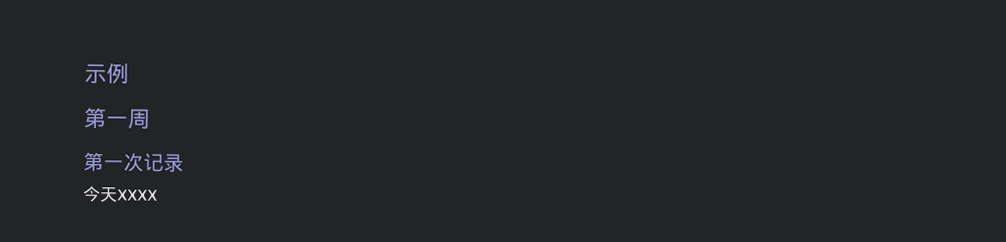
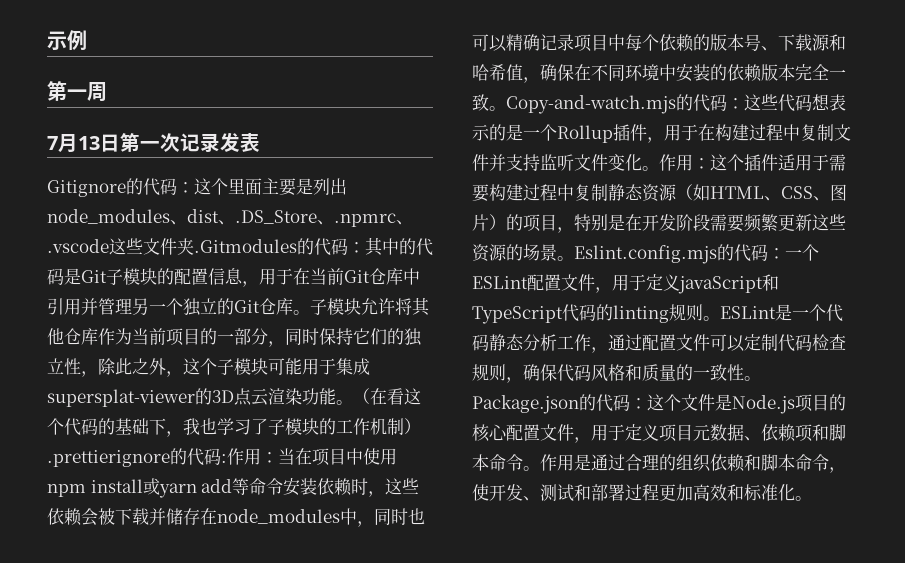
- 第一次记录
- 今天XXXX
+ 7月13日第一次记录发表
+ Gitignore的代码：这个里面主要是列出node_modules、dist、.DS_Store、.npmrc、.vscode这些文件夹.Gitmodules的代码：其中的代码是Git子模块的配置信息，用于在当前Git仓库中引用并管理另一个独立的Git仓库。子模块允许将其他仓库作为当前项目的一部分，同时保持它们的独立性，除此之外，这个子模块可能用于集成supersplat-viewer的3D点云渲染功能。（在看这个代码的基础下，我也学习了子模块的工作机制）.prettierignore的代码:作用：当在项目中使用npm install或yarn add等命令安装依赖时，这些依赖会被下载并储存在node_modules中，同时也可以精确记录项目中每个依赖的版本号、下载源和哈希值，确保在不同环境中安装的依赖版本完全一致。Copy-and-watch.mjs的代码：这些代码想表示的是一个Rollup插件，用于在构建过程中复制文件并支持监听文件变化。作用：这个插件适用于需要构建过程中复制静态资源（如HTML、CSS、图片）的项目，特别是在开发阶段需要频繁更新这些资源的场景。Eslint.config.mjs的代码：一个ESLint配置文件，用于定义javaScript和TypeScript代码的linting规则。ESLint是一个代码静态分析工作，通过配置文件可以定制代码检查规则，确保代码风格和质量的一致性。Package.json的代码：这个文件是Node.js项目的核心配置文件，用于定义项目元数据、依赖项和脚本命令。作用是通过合理的组织依赖和脚本命令，使开发、测试和部署过程更加高效和标准化。

